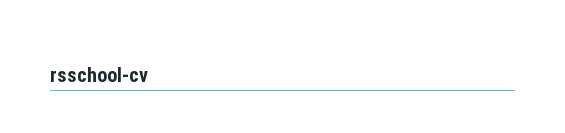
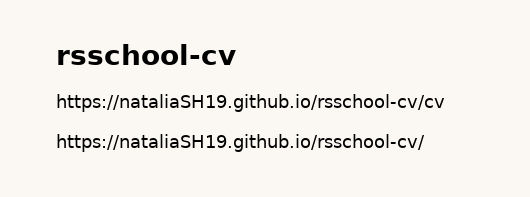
+ https://nataliaSH19.github.io/rsschool-cv/cv
+ https://nataliaSH19.github.io/rsschool-cv/

